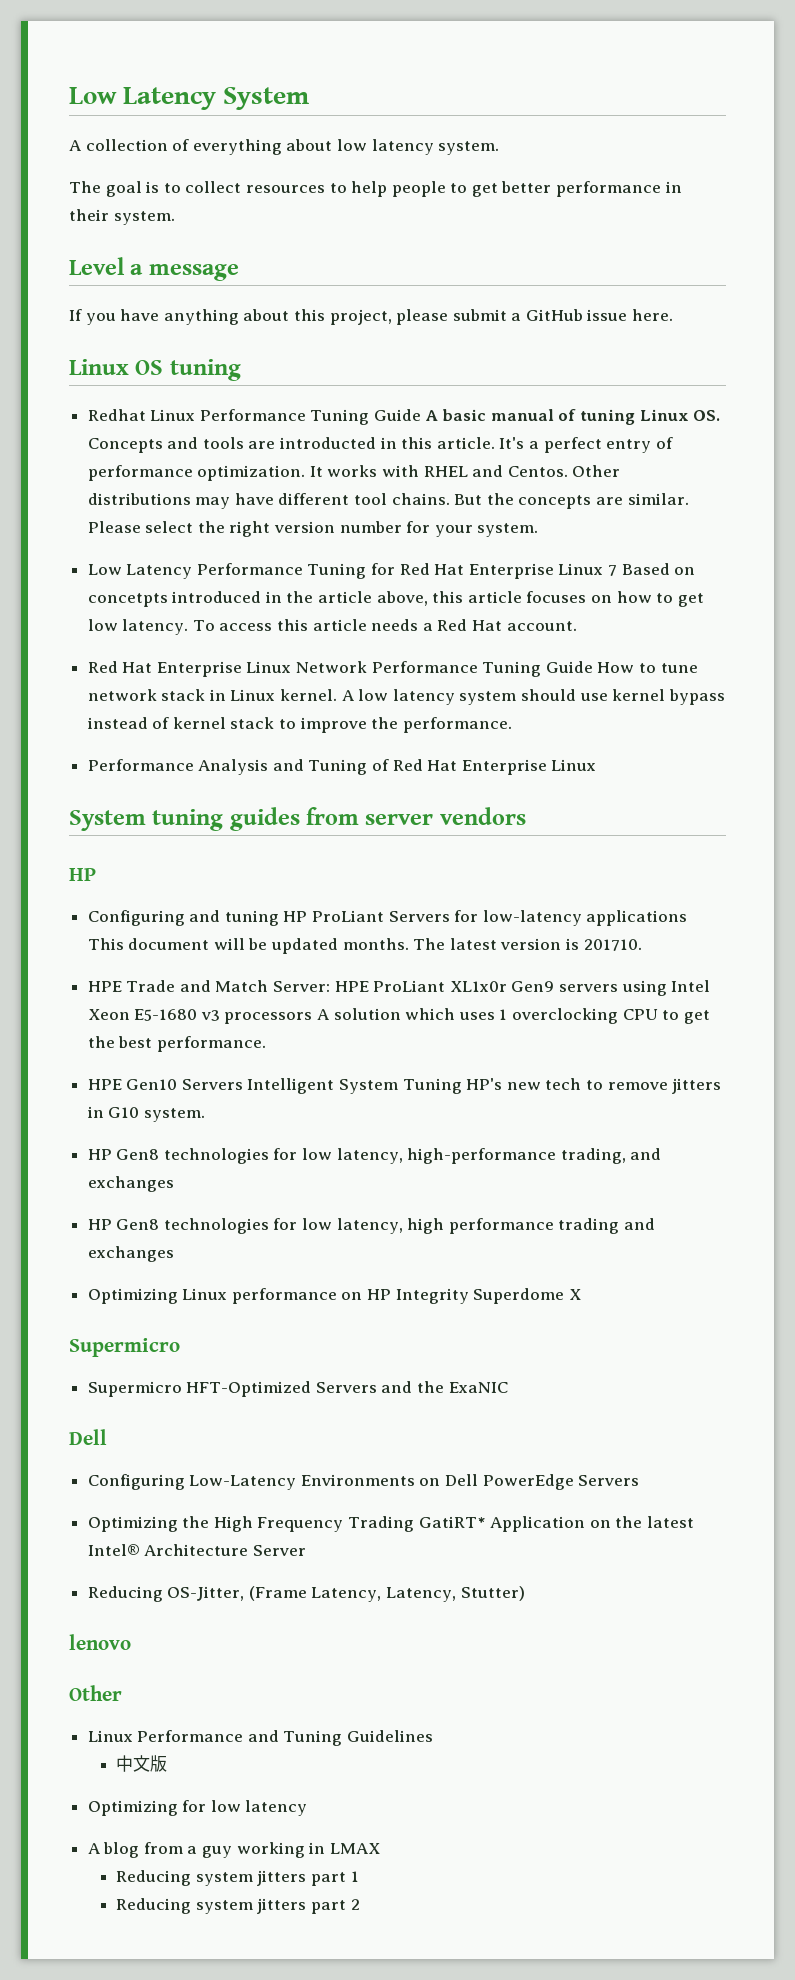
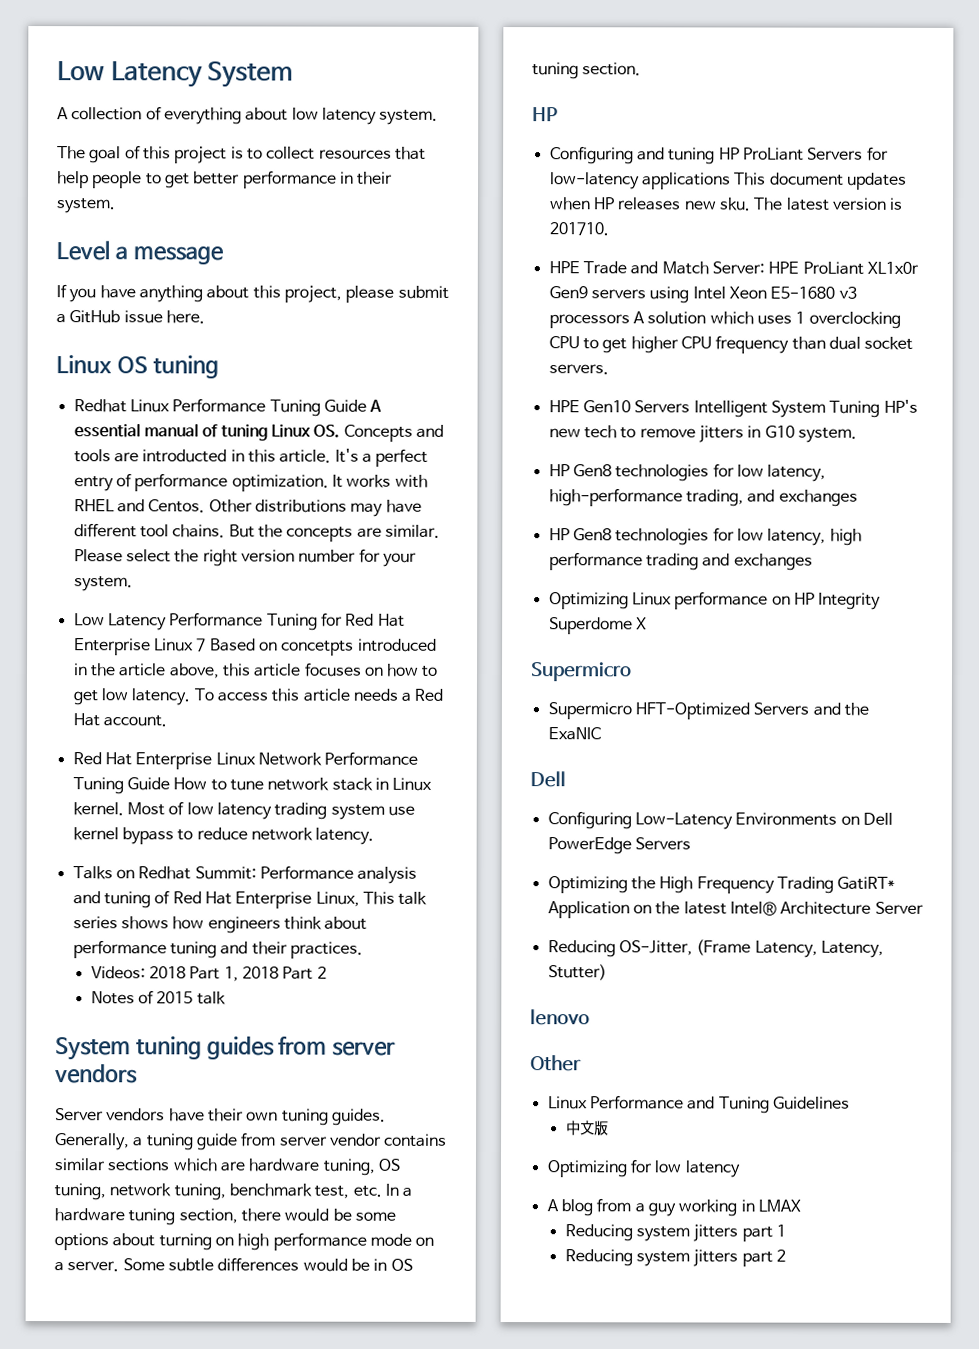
- The goal is to collect resources to help people to get better performance in their system.
+ The goal of this project is to collect resources that help people to get better performance in their system.
- Redhat Linux Performance Tuning Guide A basic manual of tuning Linux OS. Concepts and tools are introducted in this article.
+ Redhat Linux Performance Tuning Guide A essential manual of tuning Linux OS. Concepts and tools are introducted in this article.
- A low latency system should use kernel bypass instead of kernel stack to improve the performance.
- Performance Analysis and Tuning of Red Hat Enterprise Linux
+ Most of low latency trading system use kernel bypass to reduce network latency.
+ Talks on Redhat Summit: Performance analysis and tuning of Red Hat Enterprise Linux, This talk series shows how engineers think about performance tuning and their practices.
+ Videos: 2018 Part 1, 2018 Part 2
+ Notes of 2015 talk
+ Server vendors have their own tuning guides. Generally, a tuning guide from server vendor contains similar sections which are hardware tuning, OS tuning, network tuning, benchmark test, etc. In a hardware tuning section, there would be some options about turning on high performance mode on a server. Some subtle differences would be in OS tuning section.
- Configuring and tuning HP ProLiant Servers for low-latency applications This document will be updated months.
+ Configuring and tuning HP ProLiant Servers for low-latency applications This document updates when HP releases new sku.
- HPE Trade and Match Server: HPE ProLiant XL1x0r Gen9 servers using Intel Xeon E5-1680 v3 processors A solution which uses 1 overclocking CPU to get the best performance.
+ HPE Trade and Match Server: HPE ProLiant XL1x0r Gen9 servers using Intel Xeon E5-1680 v3 processors A solution which uses 1 overclocking CPU to get higher CPU frequency than dual socket servers.

